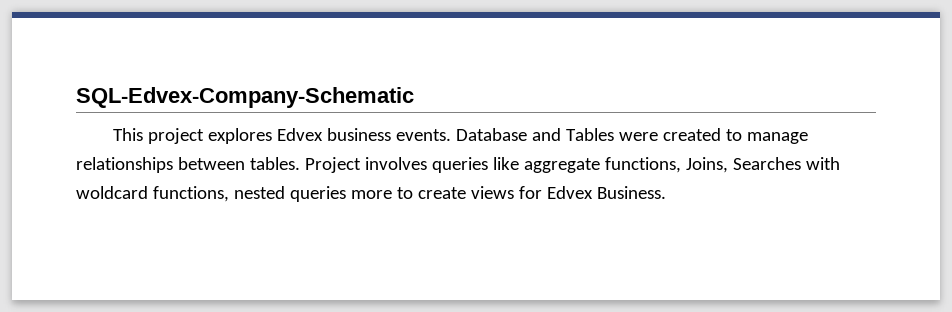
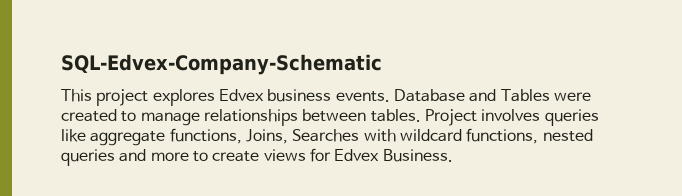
- Project involves queries like aggregate functions, Joins, Searches with woldcard functions, nested queries more to create views for Edvex Business.
+ Project involves queries like aggregate functions, Joins, Searches with wildcard functions, nested queries and more to create views for Edvex Business.

